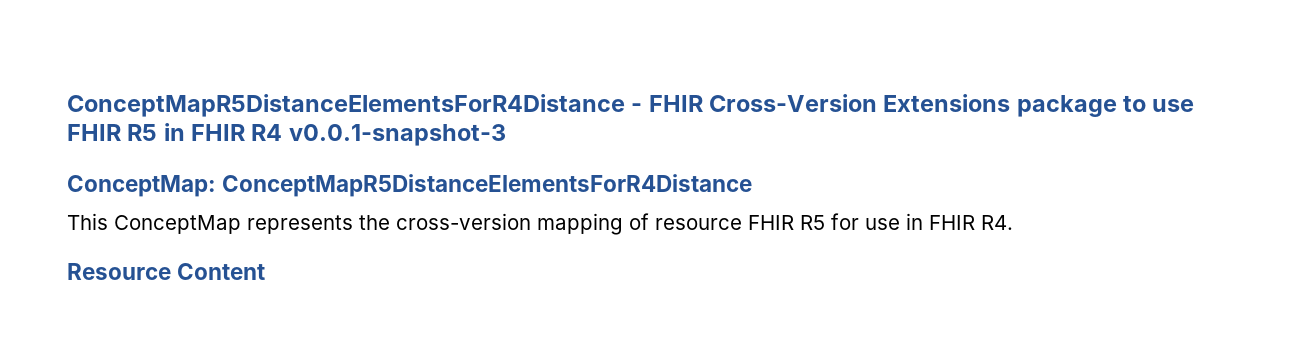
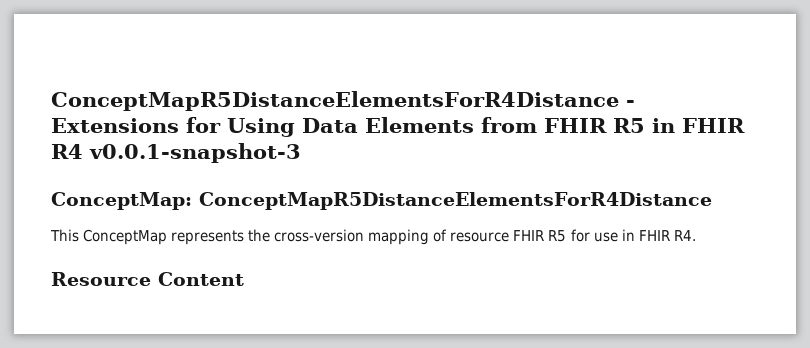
- ConceptMapR5DistanceElementsForR4Distance - FHIR Cross-Version Extensions package to use FHIR R5 in FHIR R4 v0.0.1-snapshot-3
+ ConceptMapR5DistanceElementsForR4Distance - Extensions for Using Data Elements from FHIR R5 in FHIR R4 v0.0.1-snapshot-3

